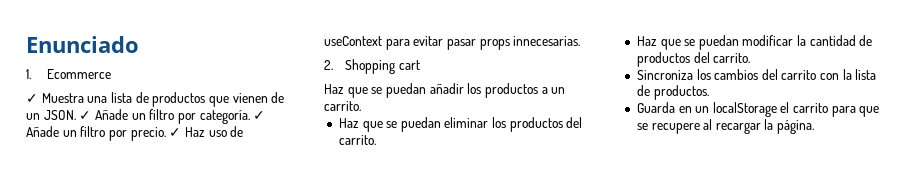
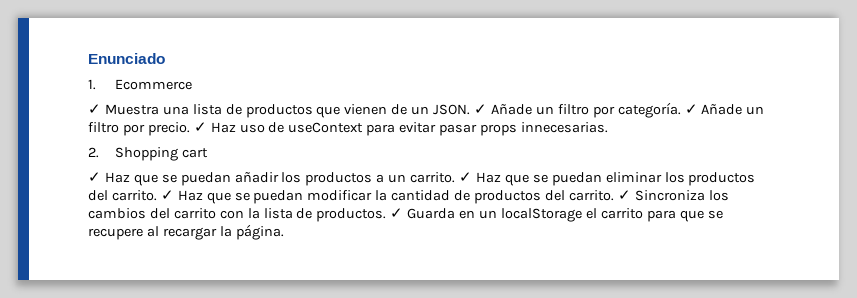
- Haz que se puedan añadir los productos a un carrito.
- Haz que se puedan eliminar los productos del carrito.
- Haz que se puedan modificar la cantidad de productos del carrito.
- Sincroniza los cambios del carrito con la lista de productos.
- Guarda en un localStorage el carrito para que se recupere al recargar la página.
+ ✓ Haz que se puedan añadir los productos a un carrito. ✓ Haz que se puedan eliminar los productos del carrito. ✓ Haz que se puedan modificar la cantidad de productos del carrito. ✓ Sincroniza los cambios del carrito con la lista de productos. ✓ Guarda en un localStorage el carrito para que se recupere al recargar la página.

